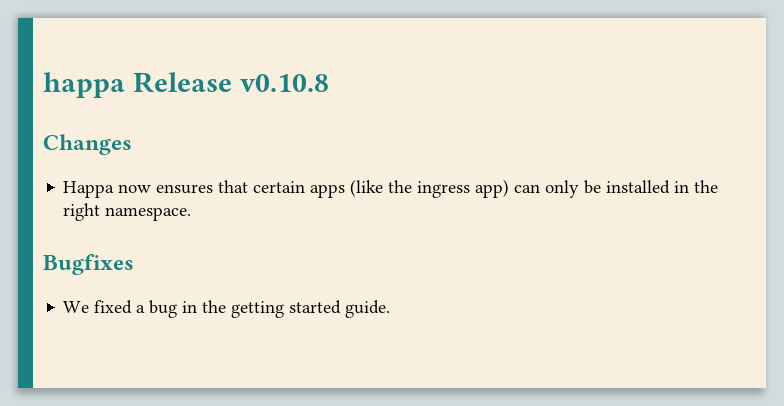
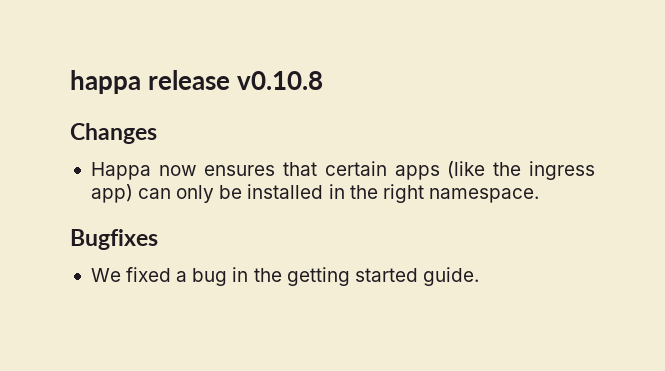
- happa Release v0.10.8
+ happa release v0.10.8

